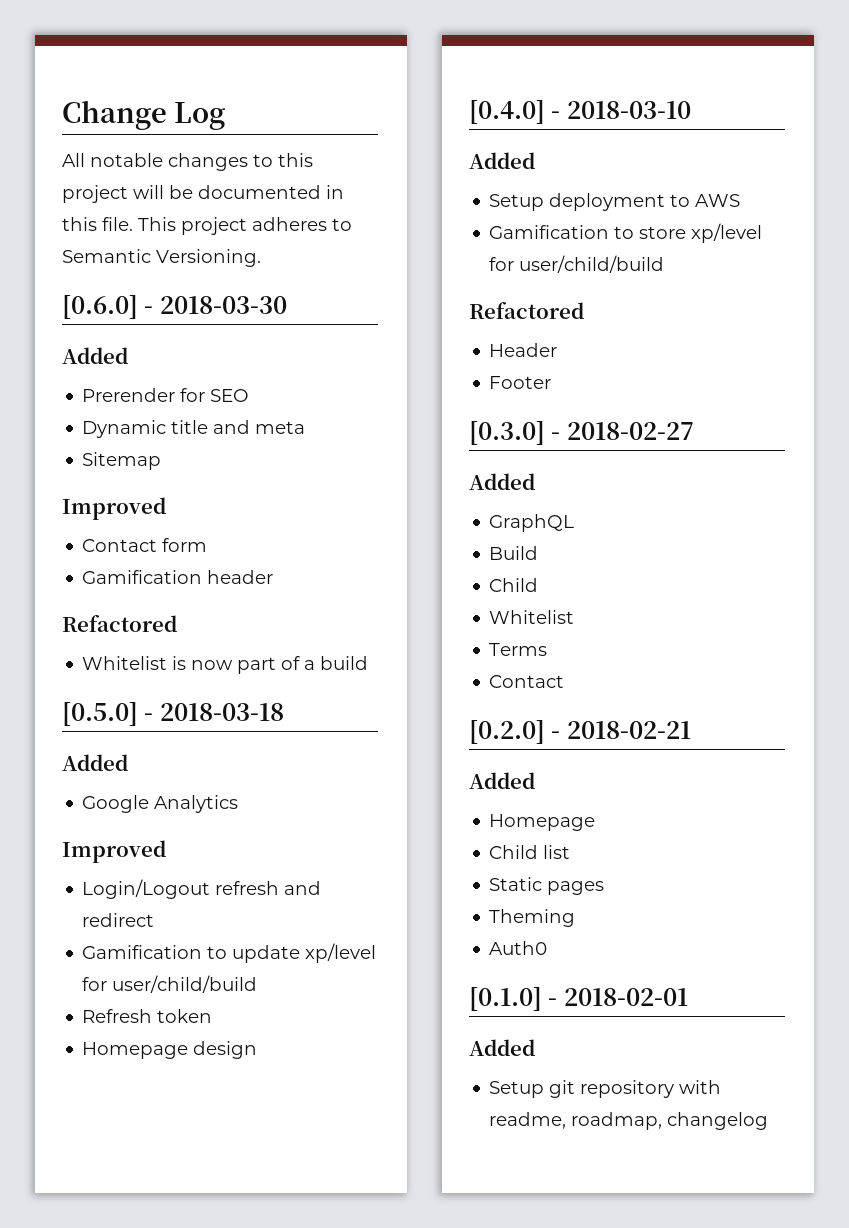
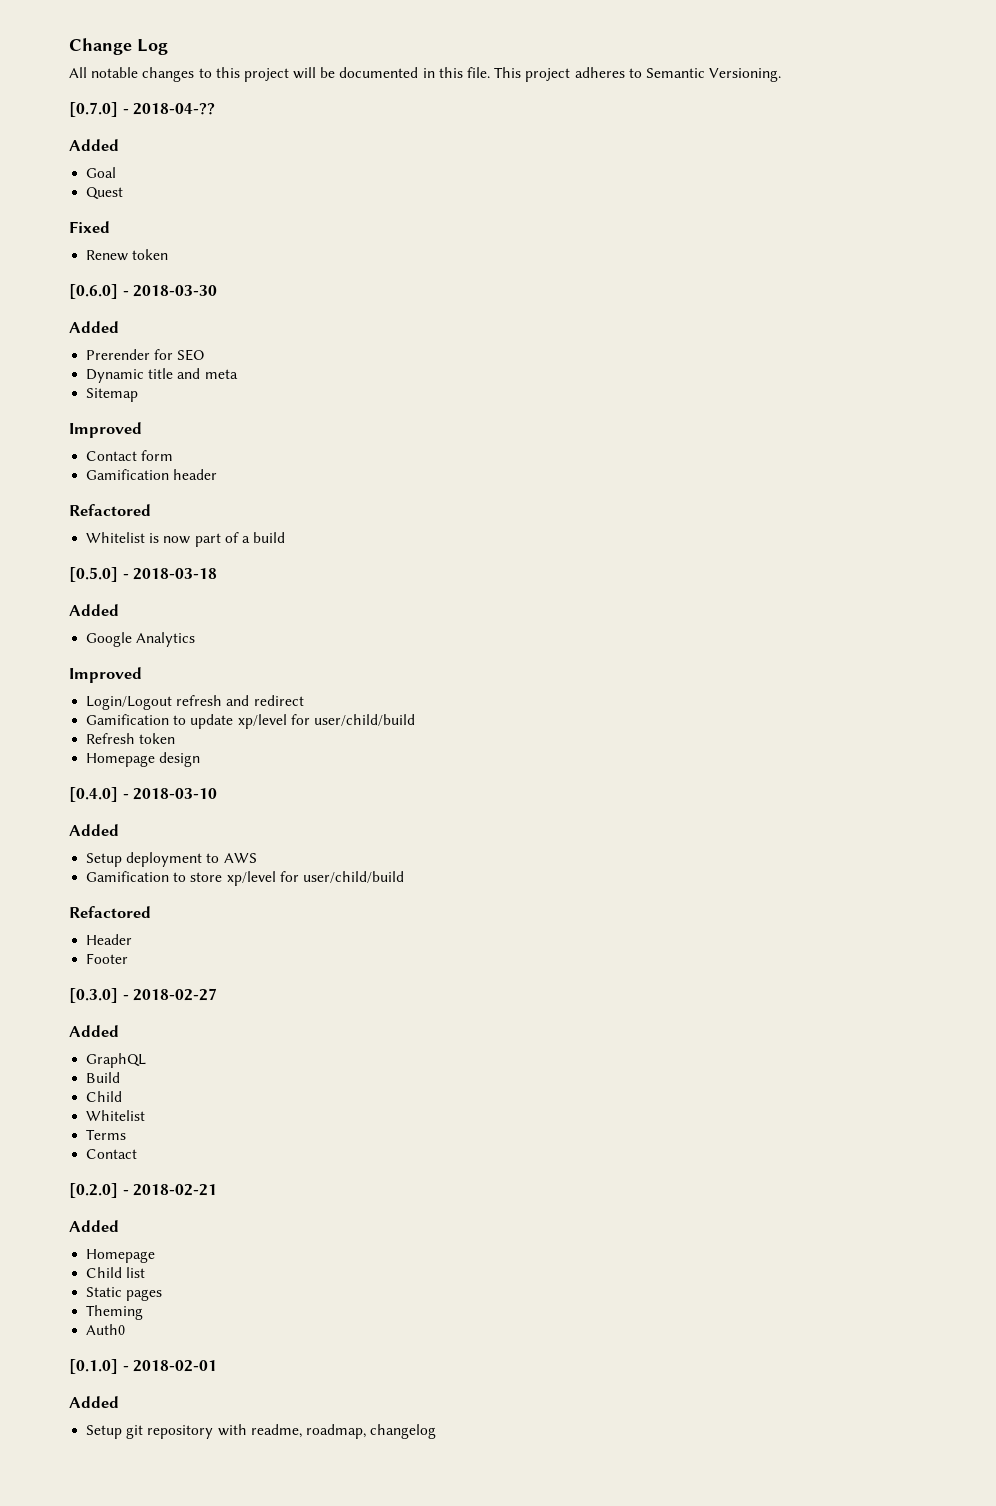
+ [0.7.0] - 2018-04-??
+ Added
+ Goal
+ Quest
+ Fixed
+ Renew token

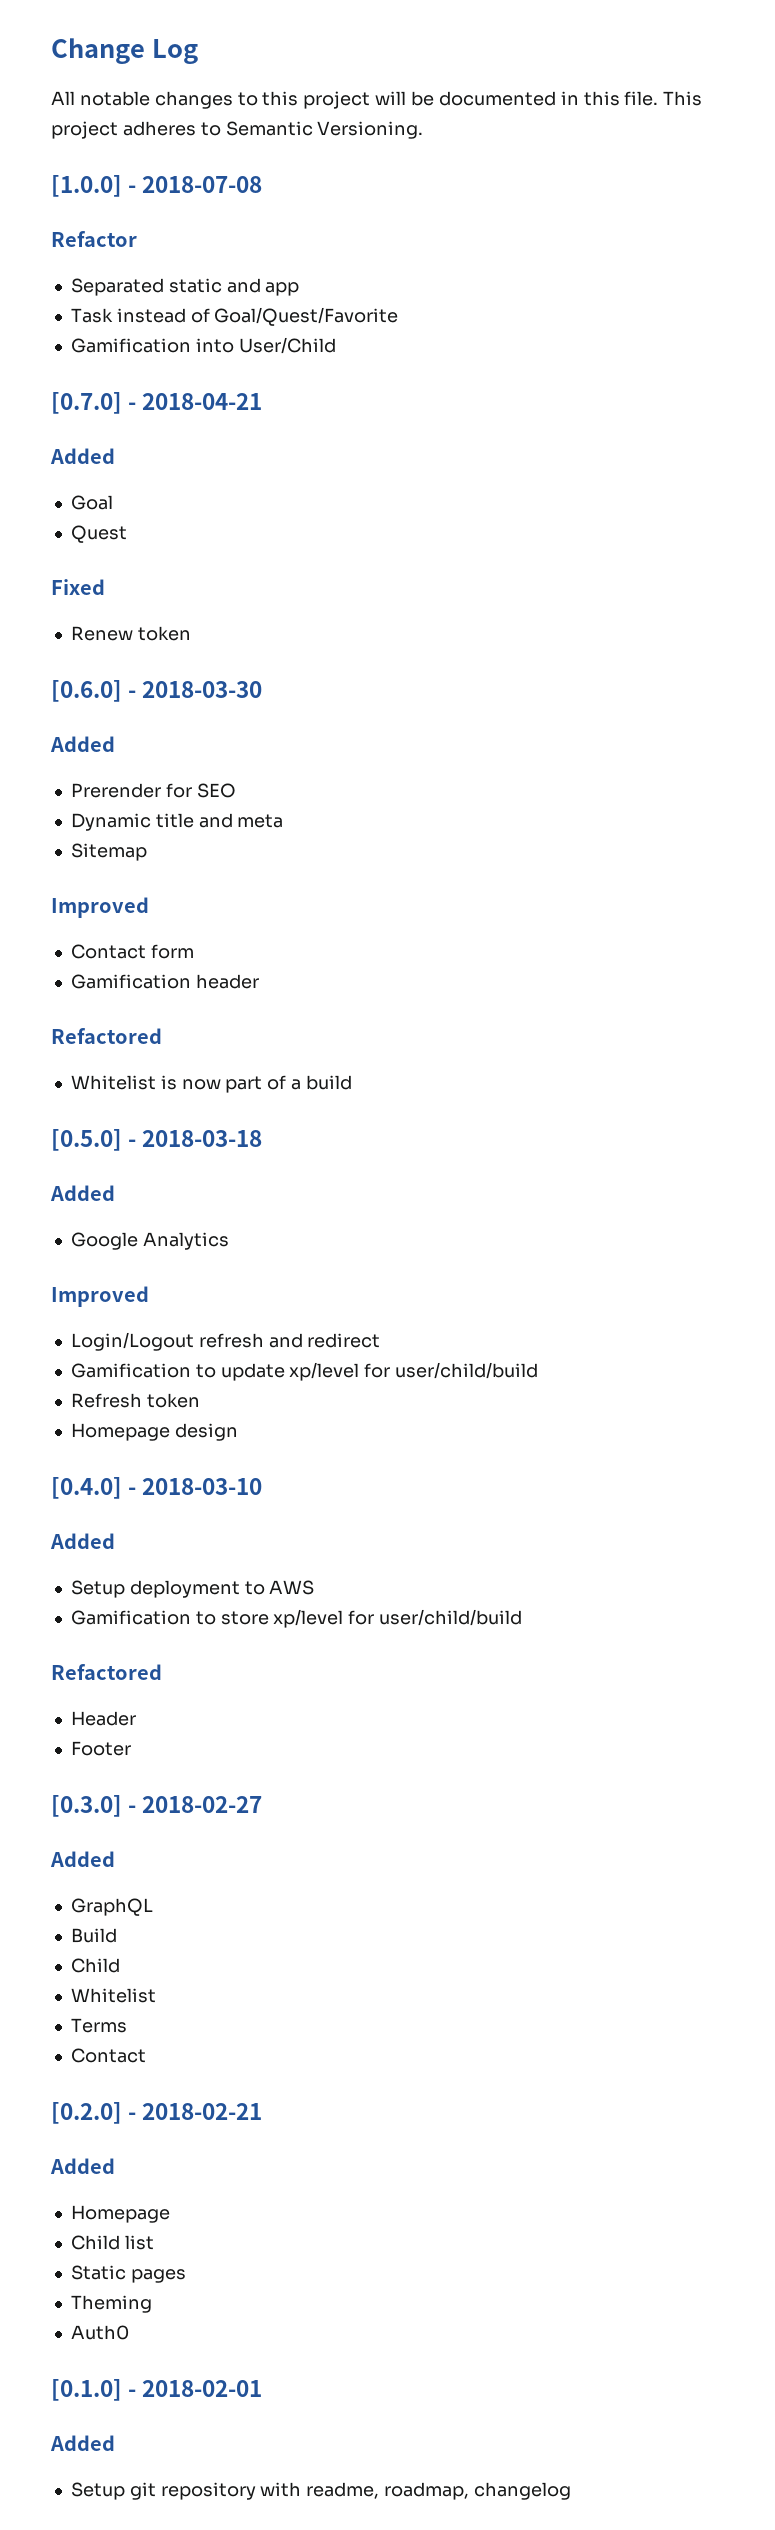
+ [1.0.0] - 2018-07-08
+ Refactor
+ Separated static and app
+ Task instead of Goal/Quest/Favorite
+ Gamification into User/Child
- [0.7.0] - 2018-04-??
+ [0.7.0] - 2018-04-21

